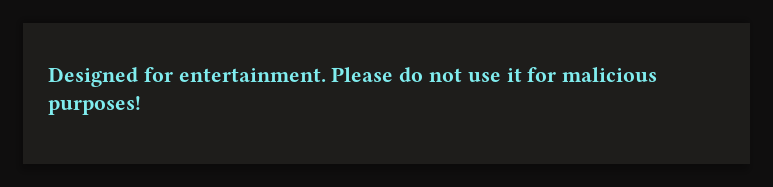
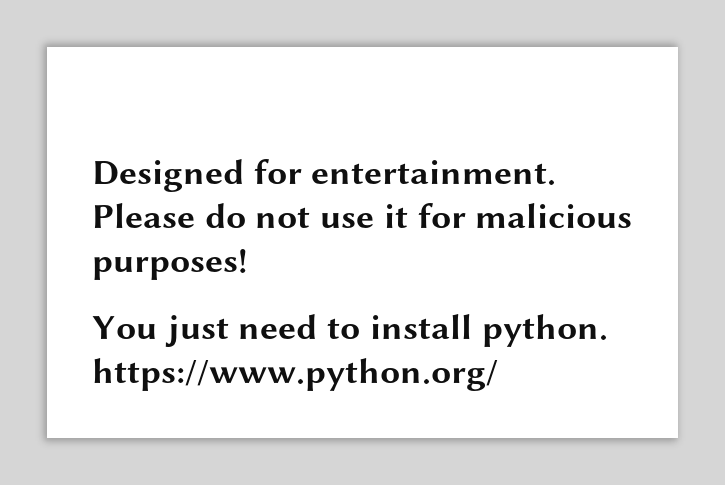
+ You just need to install python. https://www.python.org/

